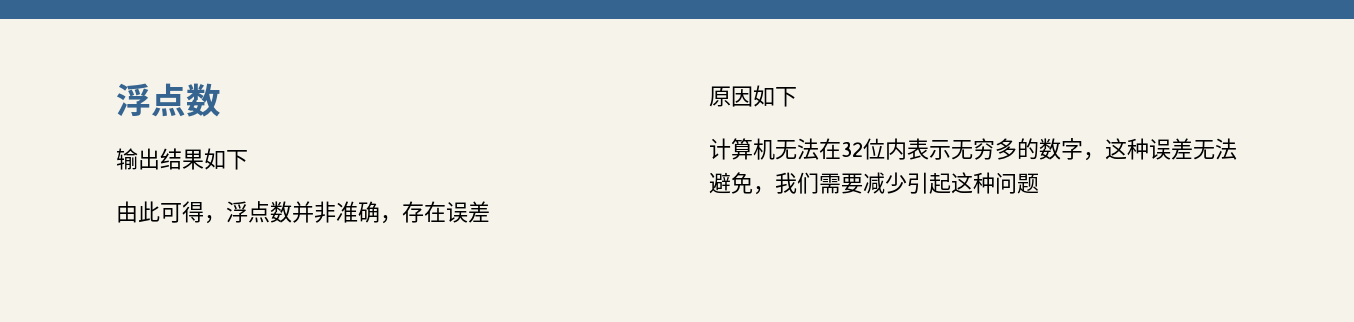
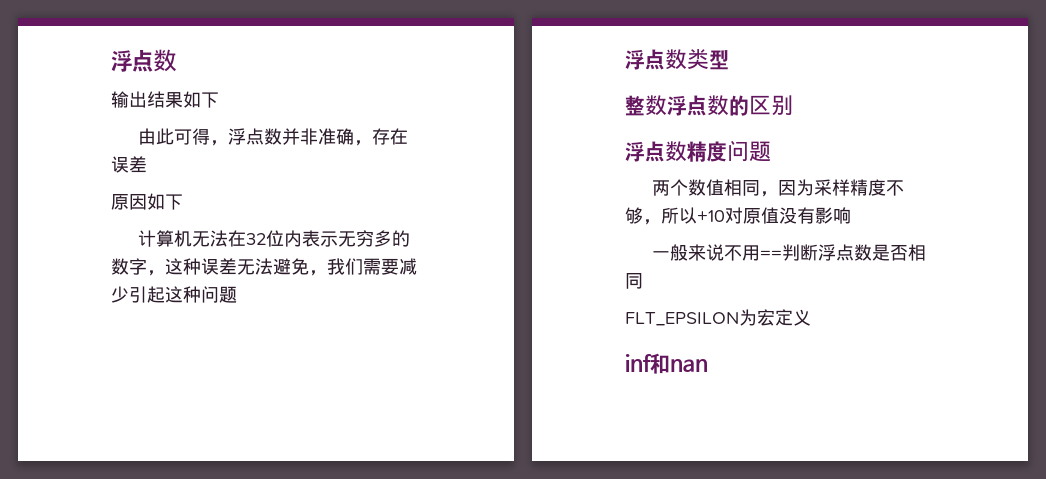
+ 浮点数类型
+ 整数浮点数的区别
+ 浮点数精度问题
+ 两个数值相同，因为采样精度不够，所以+10对原值没有影响
+ 一般来说不用==判断浮点数是否相同
+ FLT_EPSILON为宏定义
+ inf和nan

